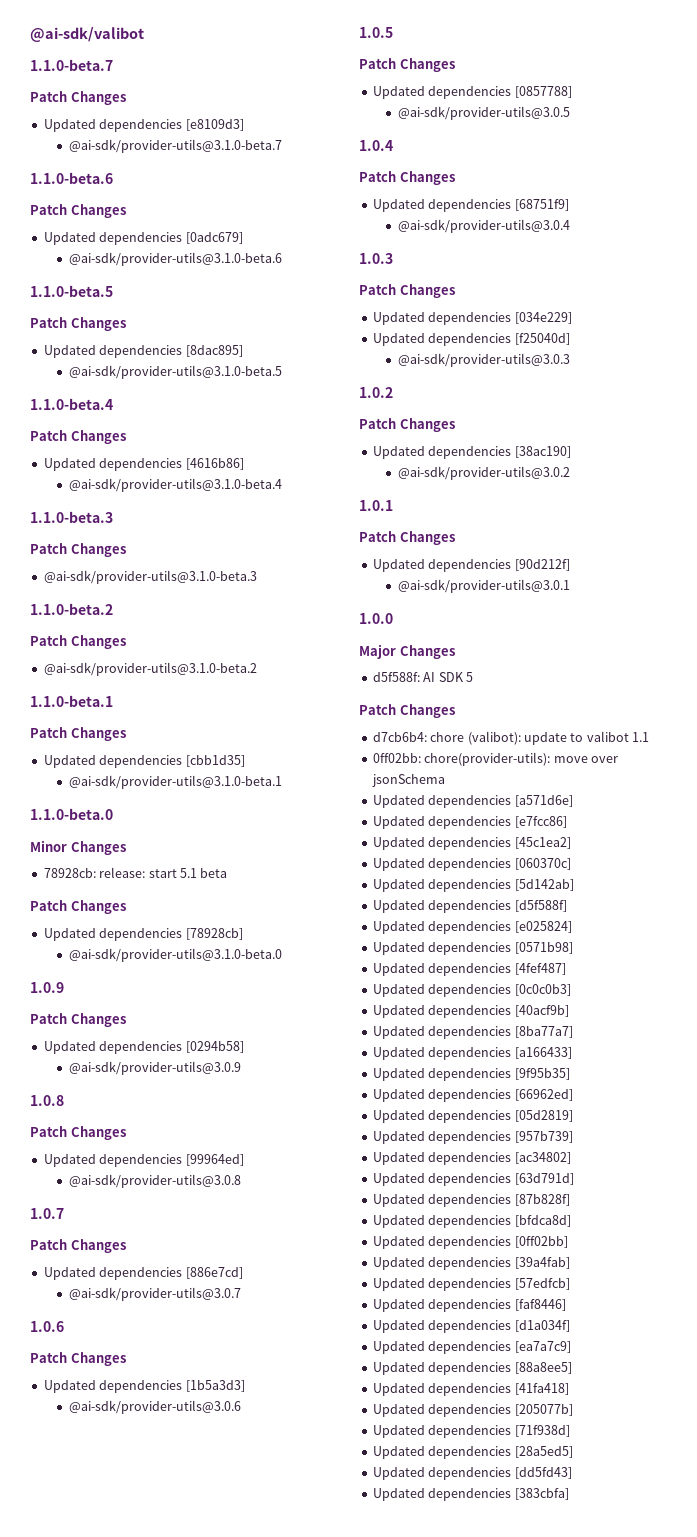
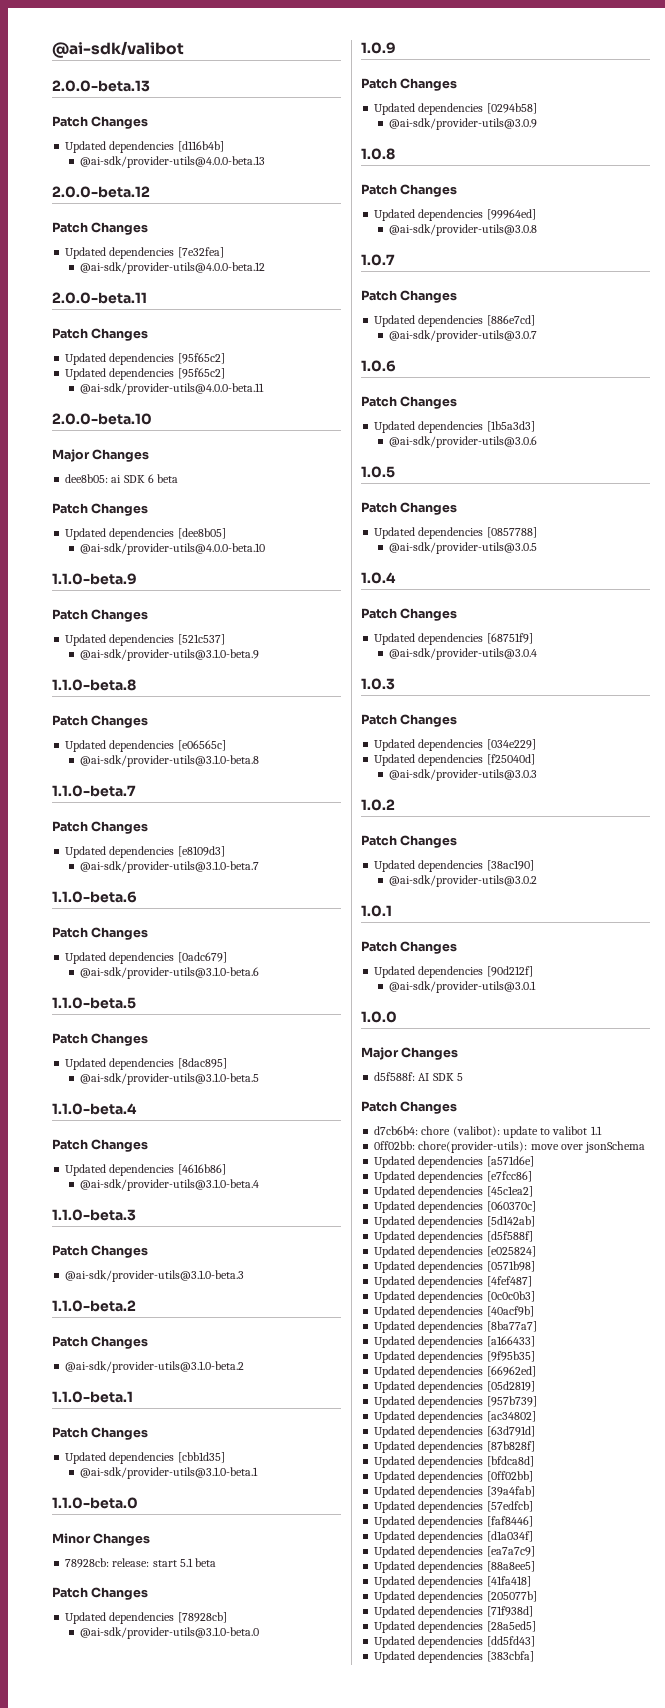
+ 2.0.0-beta.13
+ Patch Changes
+ Updated dependencies [d116b4b]
+ @ai-sdk/provider-utils@4.0.0-beta.13
+ 2.0.0-beta.12
+ Patch Changes
+ Updated dependencies [7e32fea]
+ @ai-sdk/provider-utils@4.0.0-beta.12
+ 2.0.0-beta.11
+ Patch Changes
+ Updated dependencies [95f65c2]
+ Updated dependencies [95f65c2]
+ @ai-sdk/provider-utils@4.0.0-beta.11
+ 2.0.0-beta.10
+ Major Changes
+ dee8b05: ai SDK 6 beta
+ Patch Changes
+ Updated dependencies [dee8b05]
+ @ai-sdk/provider-utils@4.0.0-beta.10
+ 1.1.0-beta.9
+ Patch Changes
+ Updated dependencies [521c537]
+ @ai-sdk/provider-utils@3.1.0-beta.9
+ 1.1.0-beta.8
+ Patch Changes
+ Updated dependencies [e06565c]
+ @ai-sdk/provider-utils@3.1.0-beta.8

